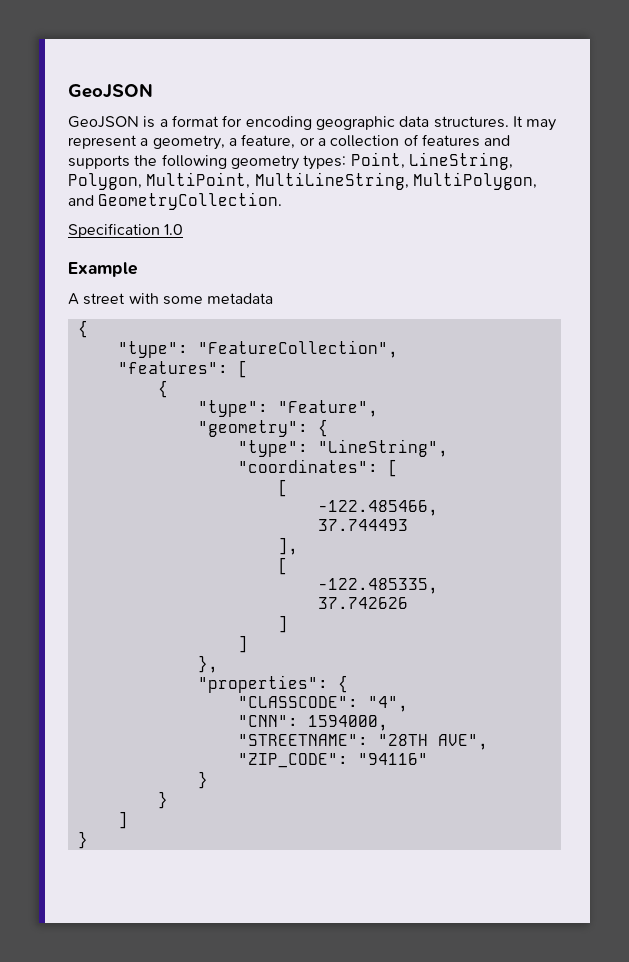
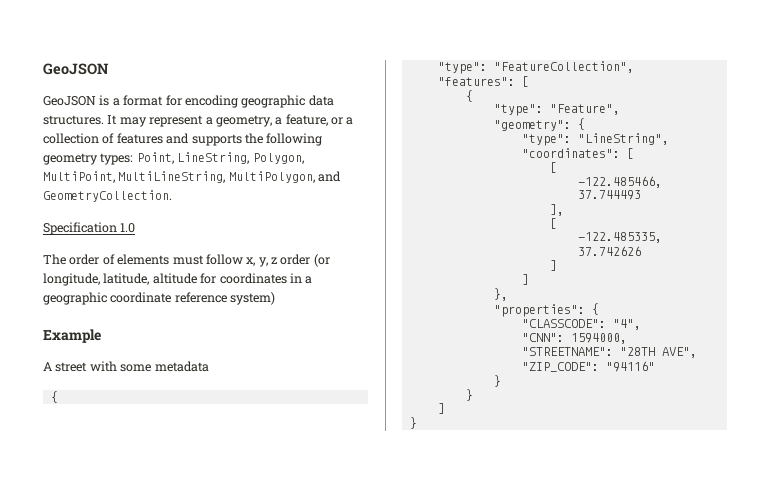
+ The order of elements must follow x, y, z order (or longitude, latitude, altitude for coordinates in a geographic coordinate reference system)

